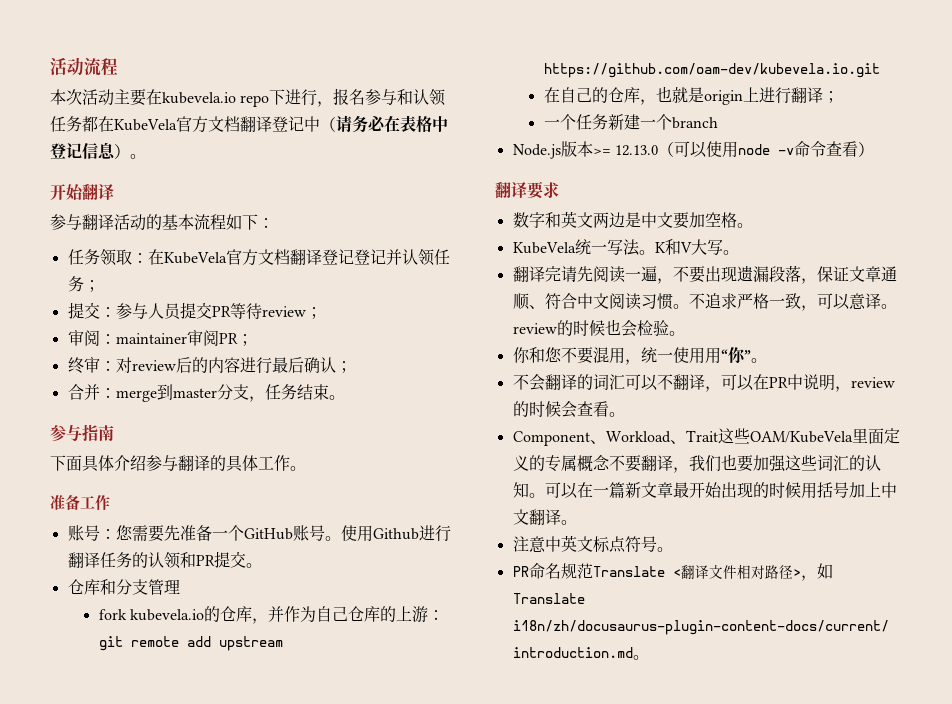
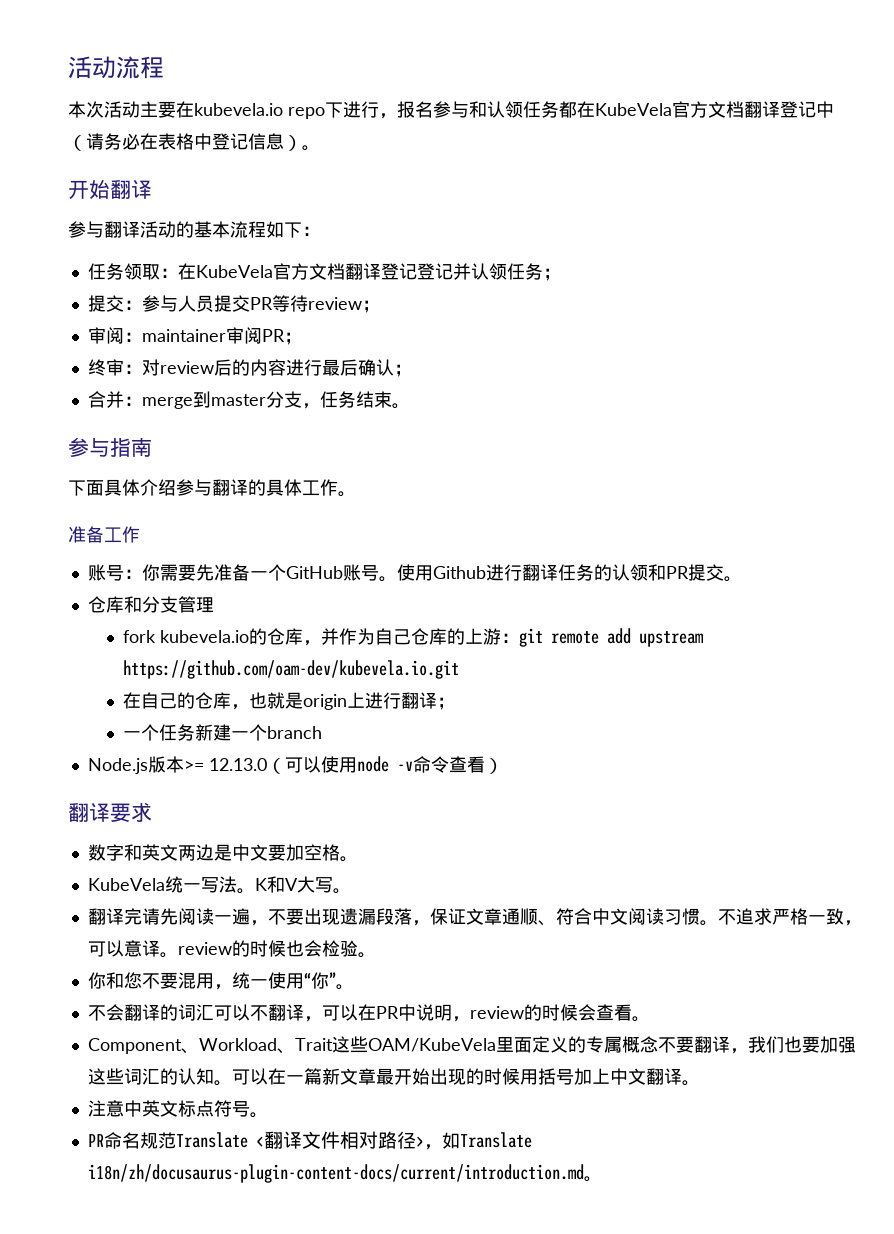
- 账号：您需要先准备一个GitHub账号。
+ 账号：你需要先准备一个GitHub账号。
- 你和您不要混用，统一使用用“你”。
+ 你和您不要混用，统一使用“你”。

